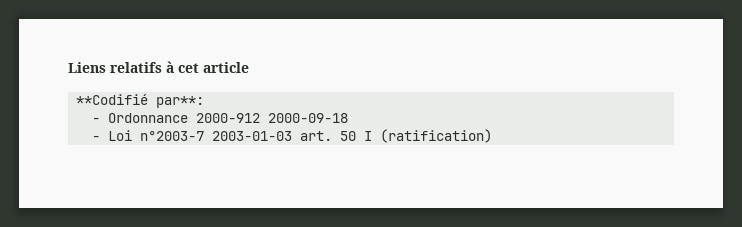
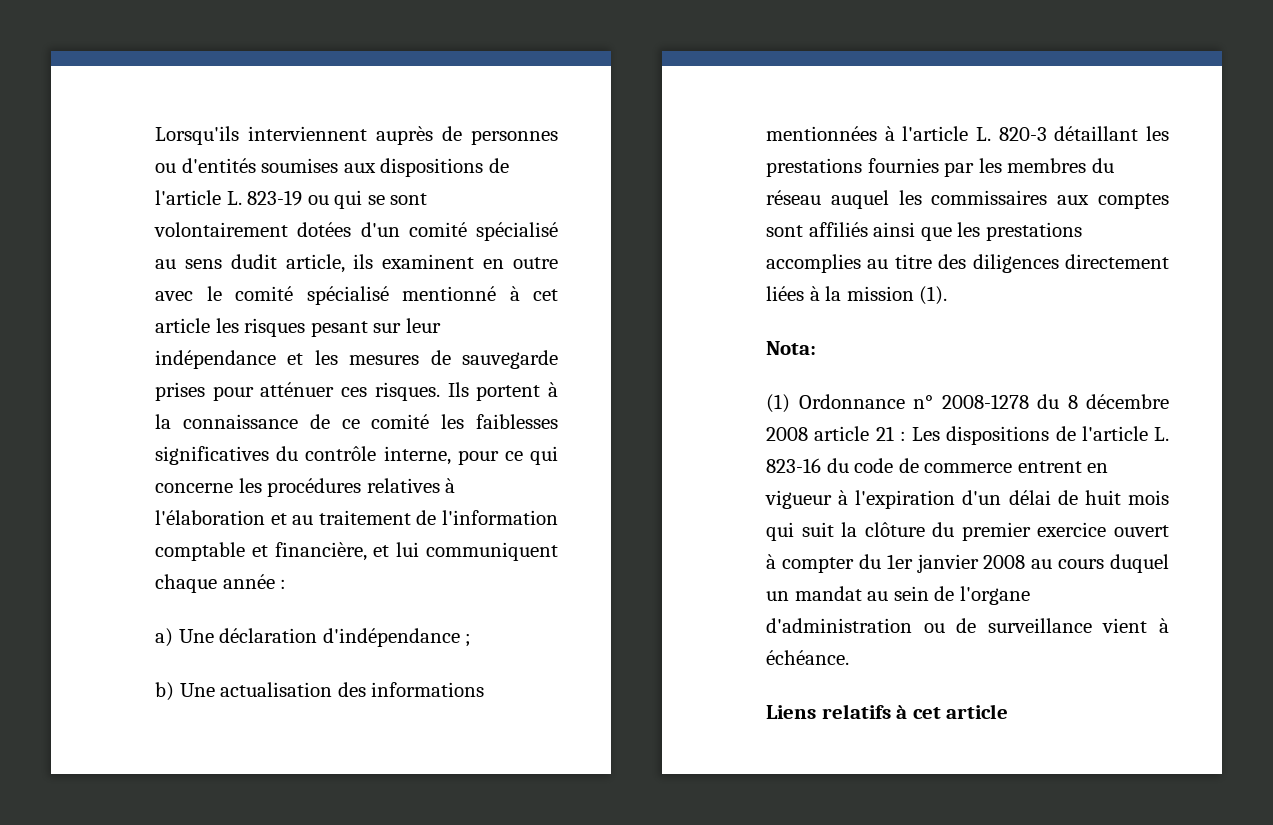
+ Lorsqu'ils interviennent auprès de personnes ou d'entités soumises aux dispositions de l'article L. 823-19 ou qui se sont volontairement dotées d'un comité spécialisé au sens dudit article, ils examinent en outre avec le comité spécialisé mentionné à cet article les risques pesant sur leur indépendance et les mesures de sauvegarde prises pour atténuer ces risques. Ils portent à la connaissance de ce comité les faiblesses significatives du contrôle interne, pour ce qui concerne les procédures relatives à l'élaboration et au traitement de l'information comptable et financière, et lui communiquent chaque année :
+ a) Une déclaration d'indépendance ;
+ b) Une actualisation des informations mentionnées à l'article L. 820-3 détaillant les prestations fournies par les membres du réseau auquel les commissaires aux comptes sont affiliés ainsi que les prestations accomplies au titre des diligences directement liées à la mission (1).
+ Nota:
+ (1) Ordonnance n° 2008-1278 du 8 décembre 2008 article 21 : Les dispositions de l'article L. 823-16 du code de commerce entrent en vigueur à l'expiration d'un délai de huit mois qui suit la clôture du premier exercice ouvert à compter du 1er janvier 2008 au cours duquel un mandat au sein de l'organe d'administration ou de surveillance vient à échéance.
- **Codifié par**:
- - Ordonnance 2000-912 2000-09-18
- - Loi n°2003-7 2003-01-03 art. 50 I (ratification)

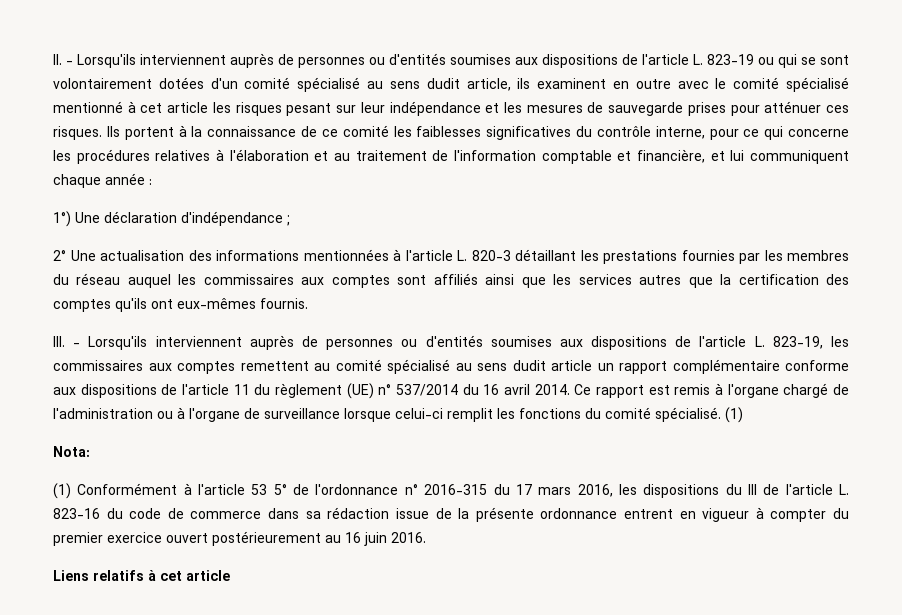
- Lorsqu'ils interviennent auprès de personnes ou d'entités soumises aux dispositions de l'article L. 823-19 ou qui se sont volontairement dotées d'un comité spécialisé au sens dudit article, ils examinent en outre avec le comité spécialisé mentionné à cet article les risques pesant sur leur indépendance et les mesures de sauvegarde prises pour atténuer ces risques.
+ II. - Lorsqu'ils interviennent auprès de personnes ou d'entités soumises aux dispositions de l'article L. 823-19 ou qui se sont volontairement dotées d'un comité spécialisé au sens dudit article, ils examinent en outre avec le comité spécialisé mentionné à cet article les risques pesant sur leur indépendance et les mesures de sauvegarde prises pour atténuer ces risques.
- a) Une déclaration d'indépendance ;
+ 1°) Une déclaration d'indépendance ;
- b) Une actualisation des informations mentionnées à l'article L. 820-3 détaillant les prestations fournies par les membres du réseau auquel les commissaires aux comptes sont affiliés ainsi que les prestations accomplies au titre des diligences directement liées à la mission (1).
+ 2° Une actualisation des informations mentionnées à l'article L. 820-3 détaillant les prestations fournies par les membres du réseau auquel les commissaires aux comptes sont affiliés ainsi que les services autres que la certification des comptes qu'ils ont eux-mêmes fournis.
+ III. - Lorsqu'ils interviennent auprès de personnes ou d'entités soumises aux dispositions de l'article L. 823-19, les commissaires aux comptes remettent au comité spécialisé au sens dudit article un rapport complémentaire conforme aux dispositions de l'article 11 du règlement (UE) n° 537/2014 du 16 avril 2014. Ce rapport est remis à l'organe chargé de l'administration ou à l'organe de surveillance lorsque celui-ci remplit les fonctions du comité spécialisé. (1)
  Nota:
- (1) Ordonnance n° 2008-1278 du 8 décembre 2008 article 21 : Les dispositions de l'article L. 823-16 du code de commerce entrent en vigueur à l'expiration d'un délai de huit mois qui suit la clôture du premier exercice ouvert à compter du 1er janvier 2008 au cours duquel un mandat au sein de l'organe d'administration ou de surveillance vient à échéance.
+ (1) Conformément à l'article 53 5° de l'ordonnance n° 2016-315 du 17 mars 2016, les dispositions du III de l'article L. 823-16 du code de commerce dans sa rédaction issue de la présente ordonnance entrent en vigueur à compter du premier exercice ouvert postérieurement au 16 juin 2016.

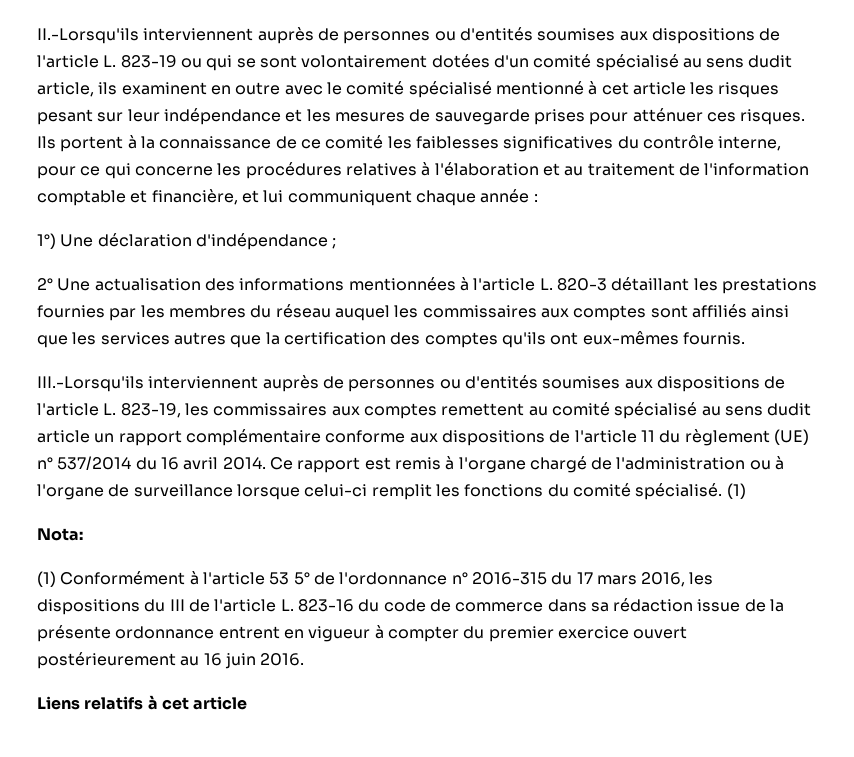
- II. - Lorsqu'ils interviennent auprès de personnes ou d'entités soumises aux dispositions de l'article L. 823-19 ou qui se sont volontairement dotées d'un comité spécialisé au sens dudit article, ils examinent en outre avec le comité spécialisé mentionné à cet article les risques pesant sur leur indépendance et les mesures de sauvegarde prises pour atténuer ces risques.
+ II.-Lorsqu'ils interviennent auprès de personnes ou d'entités soumises aux dispositions de l'article L. 823-19 ou qui se sont volontairement dotées d'un comité spécialisé au sens dudit article, ils examinent en outre avec le comité spécialisé mentionné à cet article les risques pesant sur leur indépendance et les mesures de sauvegarde prises pour atténuer ces risques.
- III. - Lorsqu'ils interviennent auprès de personnes ou d'entités soumises aux dispositions de l'article L. 823-19, les commissaires aux comptes remettent au comité spécialisé au sens dudit article un rapport complémentaire conforme aux dispositions de l'article 11 du règlement (UE) n° 537/2014 du 16 avril 2014.
+ III.-Lorsqu'ils interviennent auprès de personnes ou d'entités soumises aux dispositions de l'article L. 823-19, les commissaires aux comptes remettent au comité spécialisé au sens dudit article un rapport complémentaire conforme aux dispositions de l'article 11 du règlement (UE) n° 537/2014 du 16 avril 2014.

